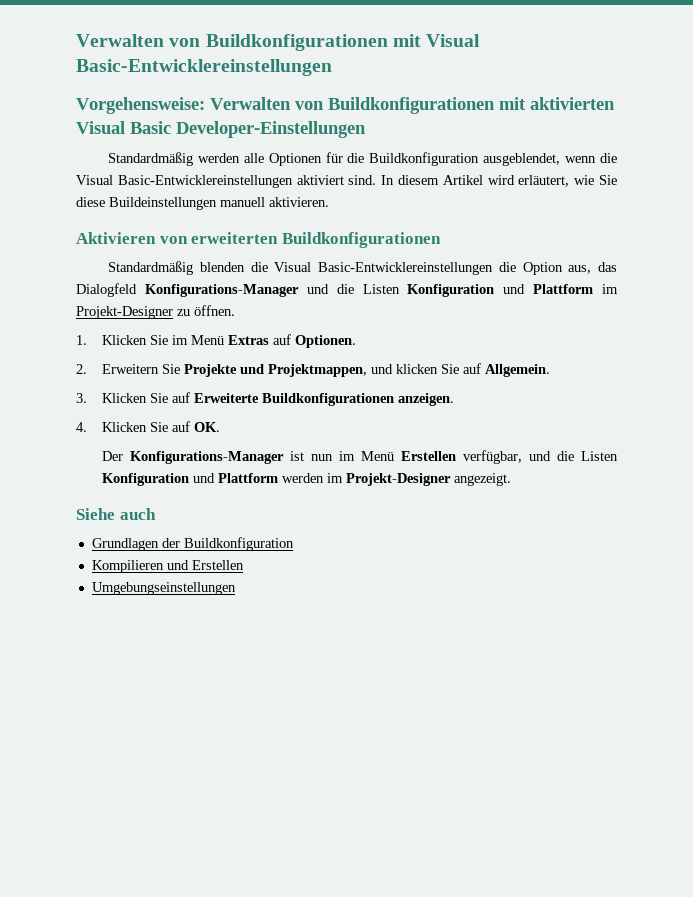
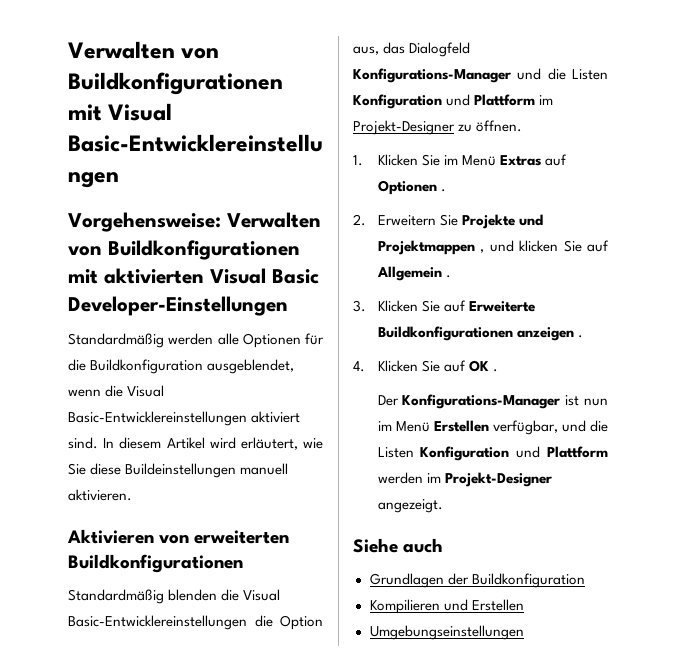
- 1. Klicken Sie im Menü Extras auf Optionen.
+ 1. Klicken Sie im Menü Extras auf Optionen .
- 2. Erweitern Sie Projekte und Projektmappen, und klicken Sie auf Allgemein.
+ 2. Erweitern Sie Projekte und Projektmappen , und klicken Sie auf Allgemein .
- 3. Klicken Sie auf Erweiterte Buildkonfigurationen anzeigen.
+ 3. Klicken Sie auf Erweiterte Buildkonfigurationen anzeigen .
- 4. Klicken Sie auf OK.
+ 4. Klicken Sie auf OK .

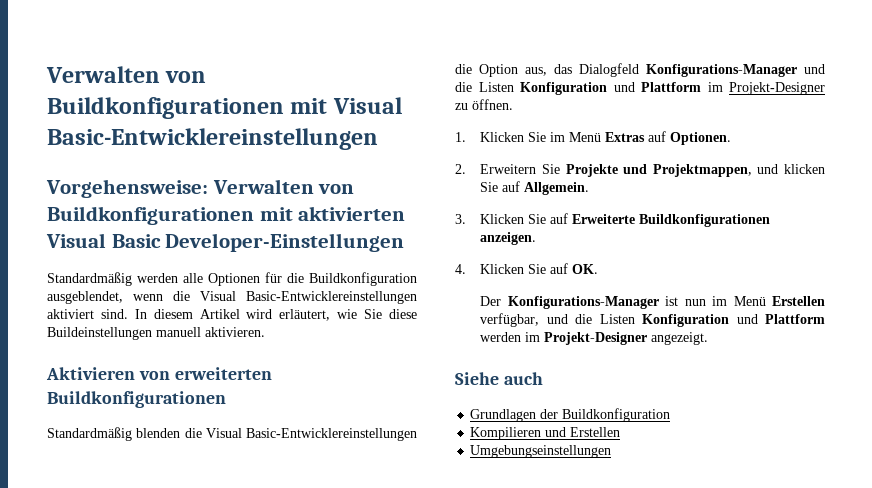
- 1. Klicken Sie im Menü Extras auf Optionen .
+ 1. Klicken Sie im Menü Extras auf Optionen.
- 2. Erweitern Sie Projekte und Projektmappen , und klicken Sie auf Allgemein .
+ 2. Erweitern Sie Projekte und Projektmappen, und klicken Sie auf Allgemein.
- 3. Klicken Sie auf Erweiterte Buildkonfigurationen anzeigen .
+ 3. Klicken Sie auf Erweiterte Buildkonfigurationen anzeigen.
- 4. Klicken Sie auf OK .
+ 4. Klicken Sie auf OK.

